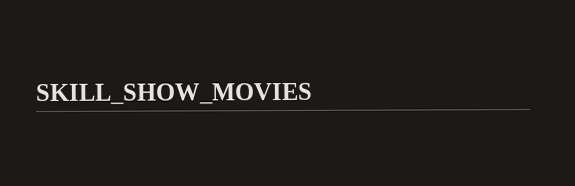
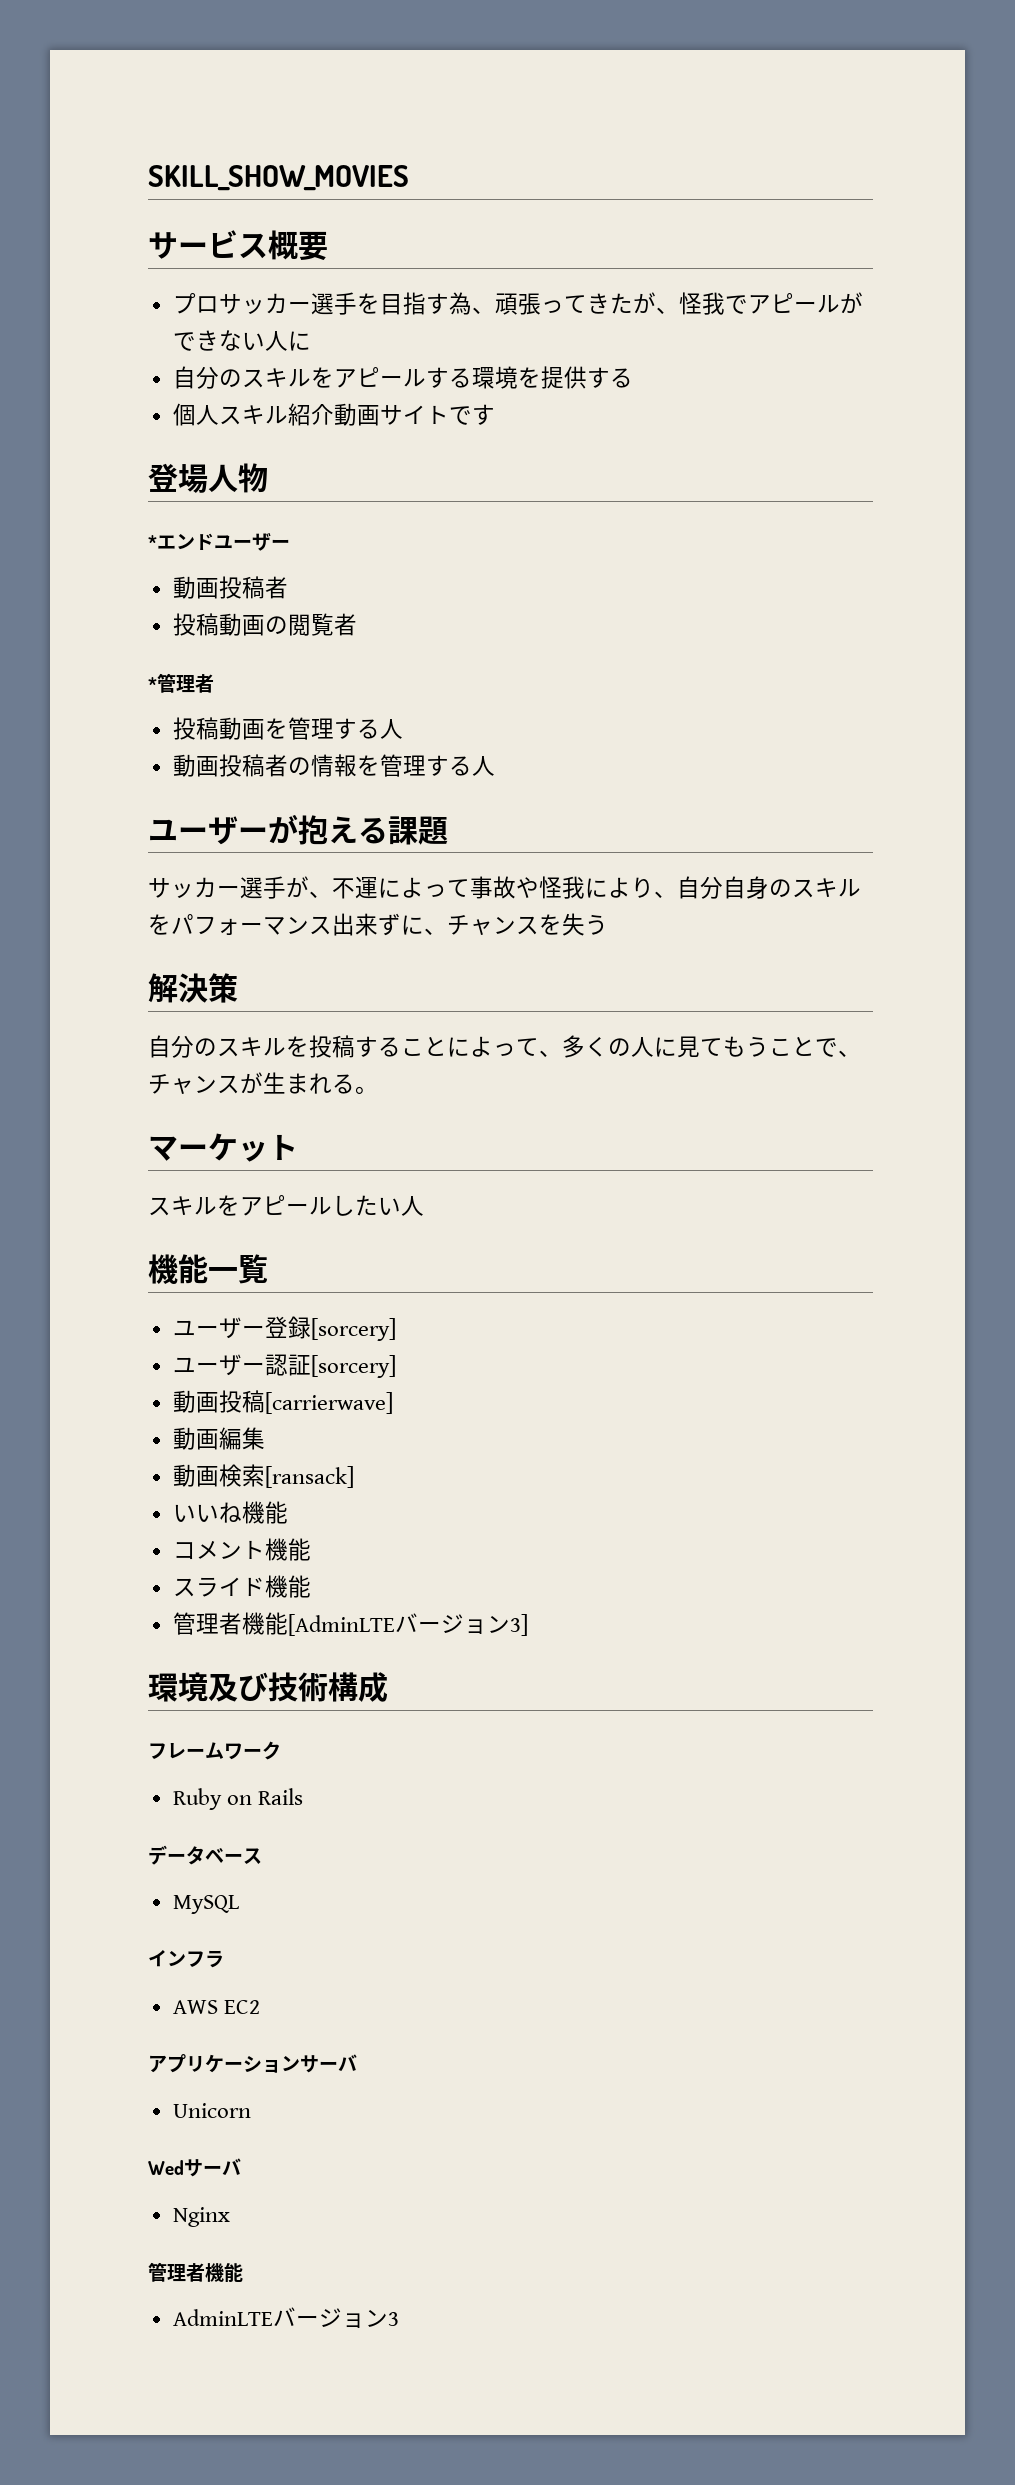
+ サービス概要
+ プロサッカー選手を目指す為、頑張ってきたが、怪我でアピールができない人に
+ 自分のスキルをアピールする環境を提供する
+ 個人スキル紹介動画サイトです
+ 登場人物
+ *エンドユーザー
+ 動画投稿者
+ 投稿動画の閲覧者
+ *管理者
+ 投稿動画を管理する人
+ 動画投稿者の情報を管理する人
+ ユーザーが抱える課題
+ サッカー選手が、不運によって事故や怪我により、自分自身のスキルをパフォーマンス出来ずに、チャンスを失う
+ 解決策
+ 自分のスキルを投稿することによって、多くの人に見てもうことで、チャンスが生まれる。
+ マーケット
+ スキルをアピールしたい人
+ 機能一覧
+ ユーザー登録[sorcery]
+ ユーザー認証[sorcery]
+ 動画投稿[carrierwave]
+ 動画編集
+ 動画検索[ransack]
+ いいね機能
+ コメント機能
+ スライド機能
+ 管理者機能[AdminLTEバージョン3]
+ 環境及び技術構成
+ フレームワーク
+ Ruby on Rails
+ データベース
+ MySQL
+ インフラ
+ AWS EC2
+ アプリケーションサーバ
+ Unicorn
+ Wedサーバ
+ Nginx
+ 管理者機能
+ AdminLTEバージョン3

